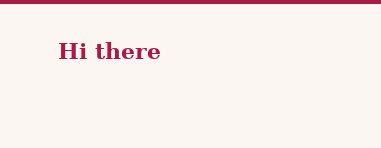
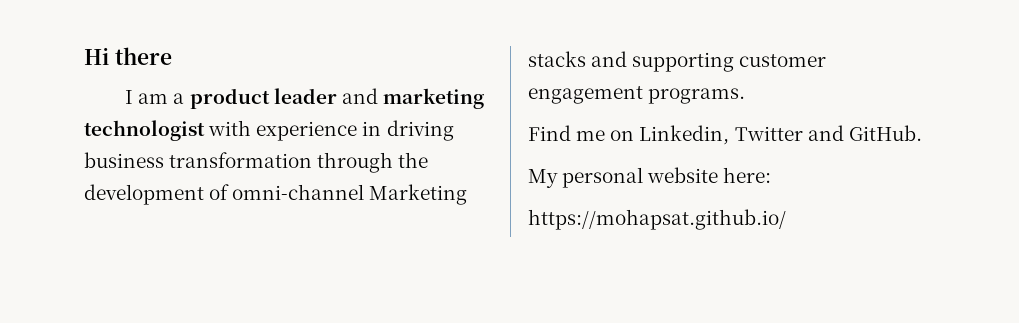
+ I am a product leader and marketing technologist with experience in driving business transformation through the development of omni-channel Marketing stacks and supporting customer engagement programs.
+ Find me on Linkedin, Twitter and GitHub.
+ My personal website here:
+ https://mohapsat.github.io/

